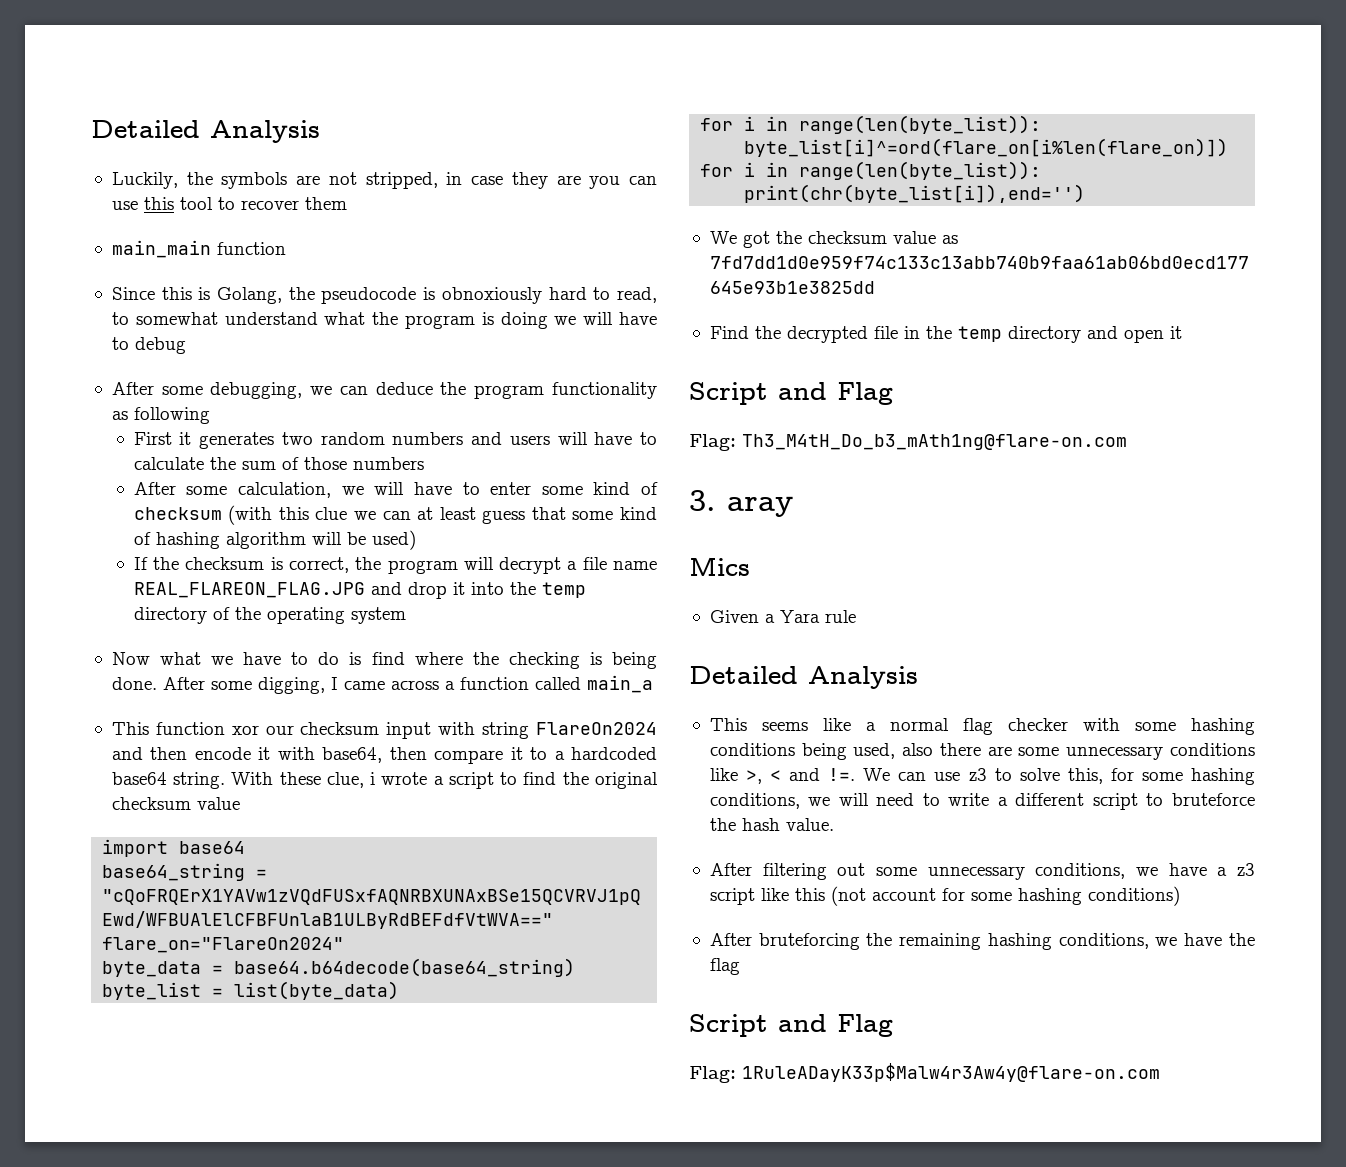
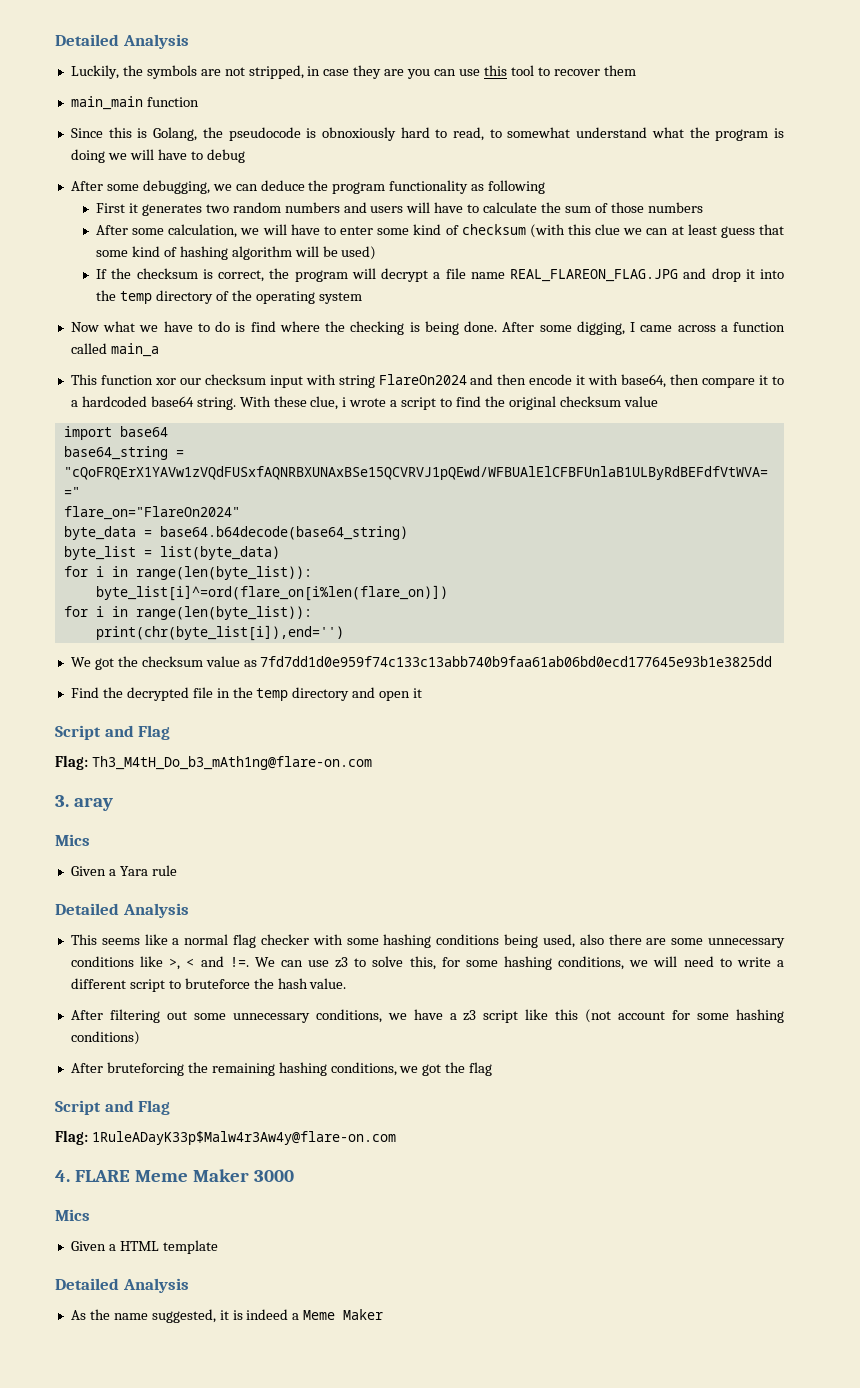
- After bruteforcing the remaining hashing conditions, we have the flag
+ After bruteforcing the remaining hashing conditions, we got the flag
+ 4. FLARE Meme Maker 3000
+ Mics
+ Given a HTML template
+ Detailed Analysis
+ As the name suggested, it is indeed a Meme Maker

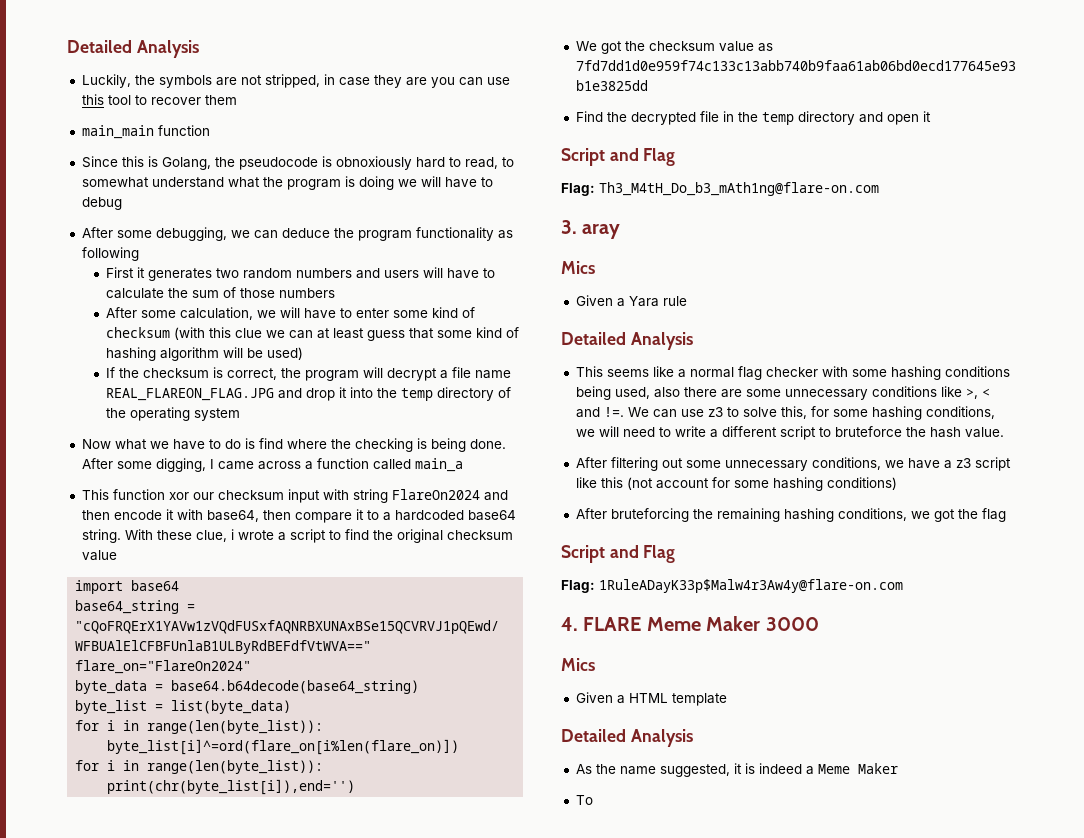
+ To

